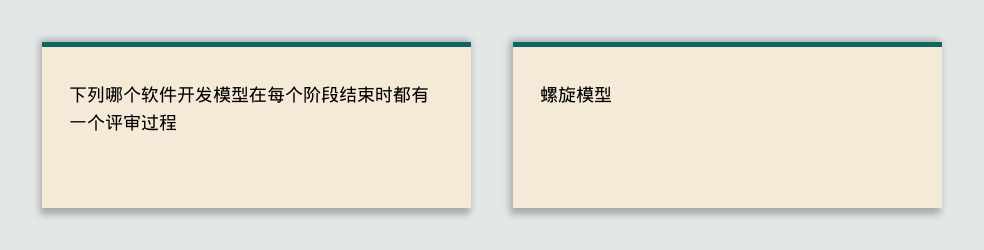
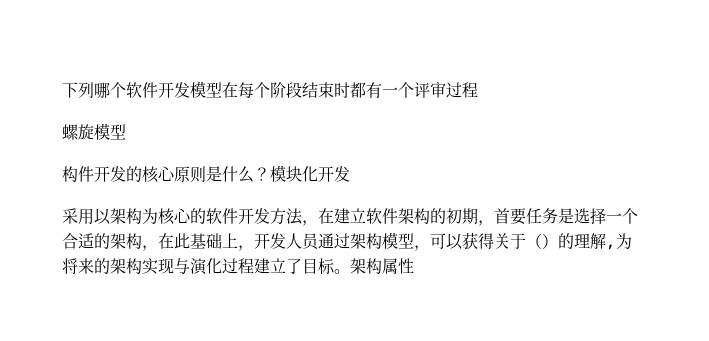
+ 构件开发的核心原则是什么？模块化开发
+ 采用以架构为核心的软件开发方法，在建立软件架构的初期，首要任务是选择一个合适的架构，在此基础上，开发人员通过架构模型，可以获得关于（）的理解,为将来的架构实现与演化过程建立了目标。架构属性

